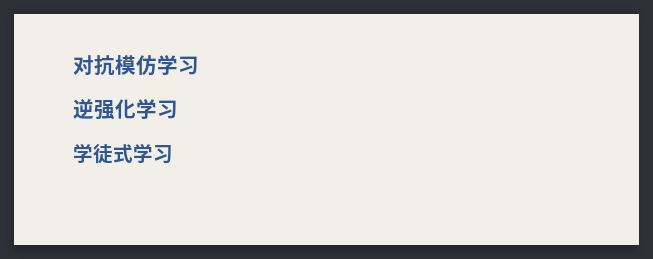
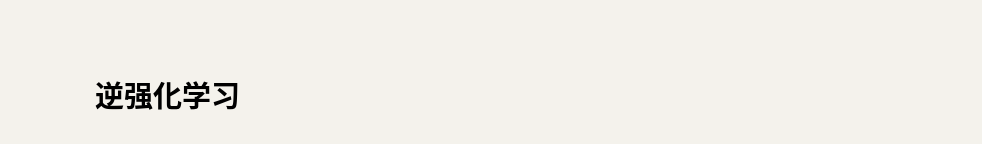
- 对抗模仿学习
- 学徒式学习

